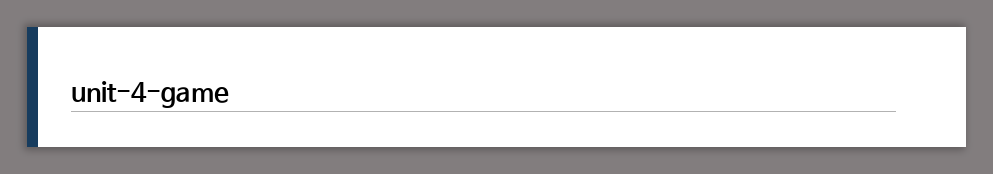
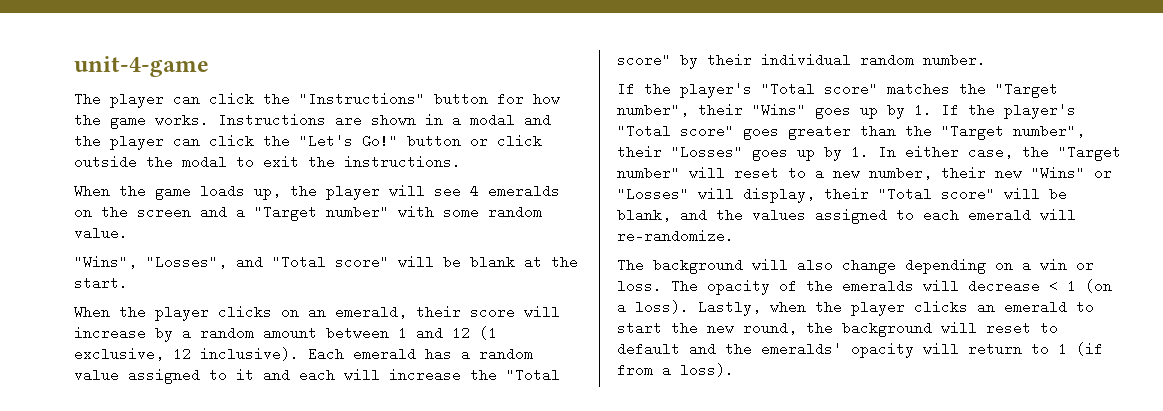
+ The player can click the "Instructions" button for how the game works. Instructions are shown in a modal and the player can click the "Let's Go!" button or click outside the modal to exit the instructions.
+ When the game loads up, the player will see 4 emeralds on the screen and a "Target number" with some random value.
+ "Wins", "Losses", and "Total score" will be blank at the start.
+ When the player clicks on an emerald, their score will increase by a random amount between 1 and 12 (1 exclusive, 12 inclusive). Each emerald has a random value assigned to it and each will increase the "Total score" by their individual random number.
+ If the player's "Total score" matches the "Target number", their "Wins" goes up by 1. If the player's "Total score" goes greater than the "Target number", their "Losses" goes up by 1. In either case, the "Target number" will reset to a new number, their new "Wins" or "Losses" will display, their "Total score" will be blank, and the values assigned to each emerald will re-randomize.
+ The background will also change depending on a win or loss. The opacity of the emeralds will decrease < 1 (on a loss). Lastly, when the player clicks an emerald to start the new round, the background will reset to default and the emeralds' opacity will return to 1 (if from a loss).

